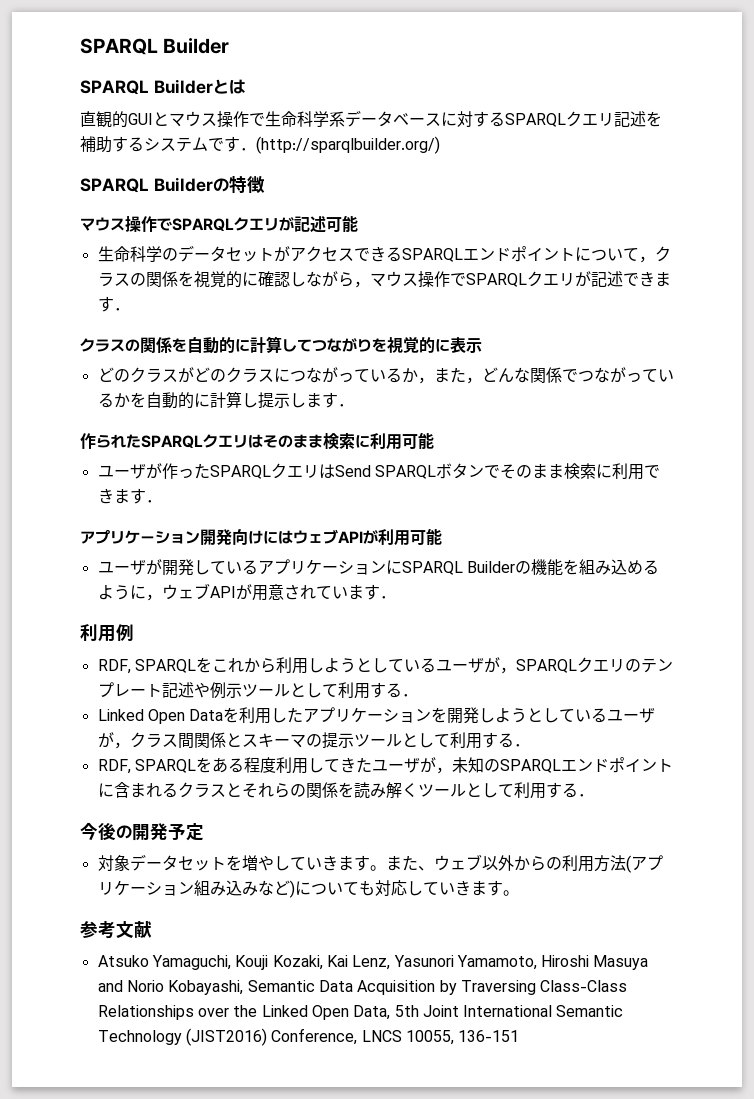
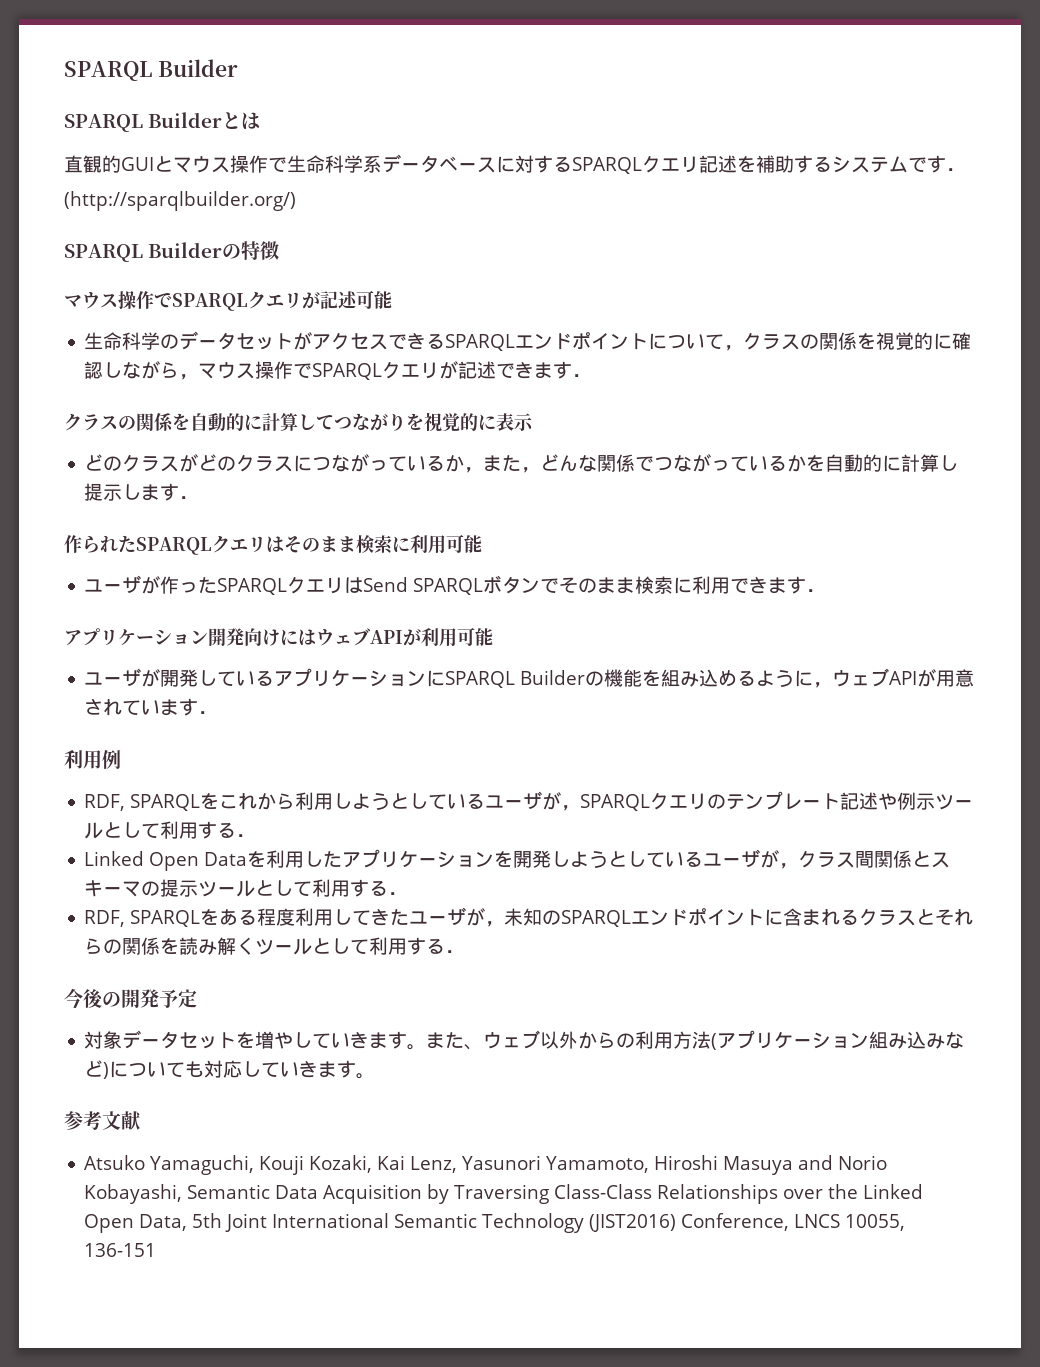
- 直観的GUIとマウス操作で生命科学系データベースに対するSPARQLクエリ記述を補助するシステムです．(http://sparqlbuilder.org/)
+ 直観的GUIとマウス操作で生命科学系データベースに対するSPARQLクエリ記述を補助するシステムです．
+ (http://sparqlbuilder.org/)

